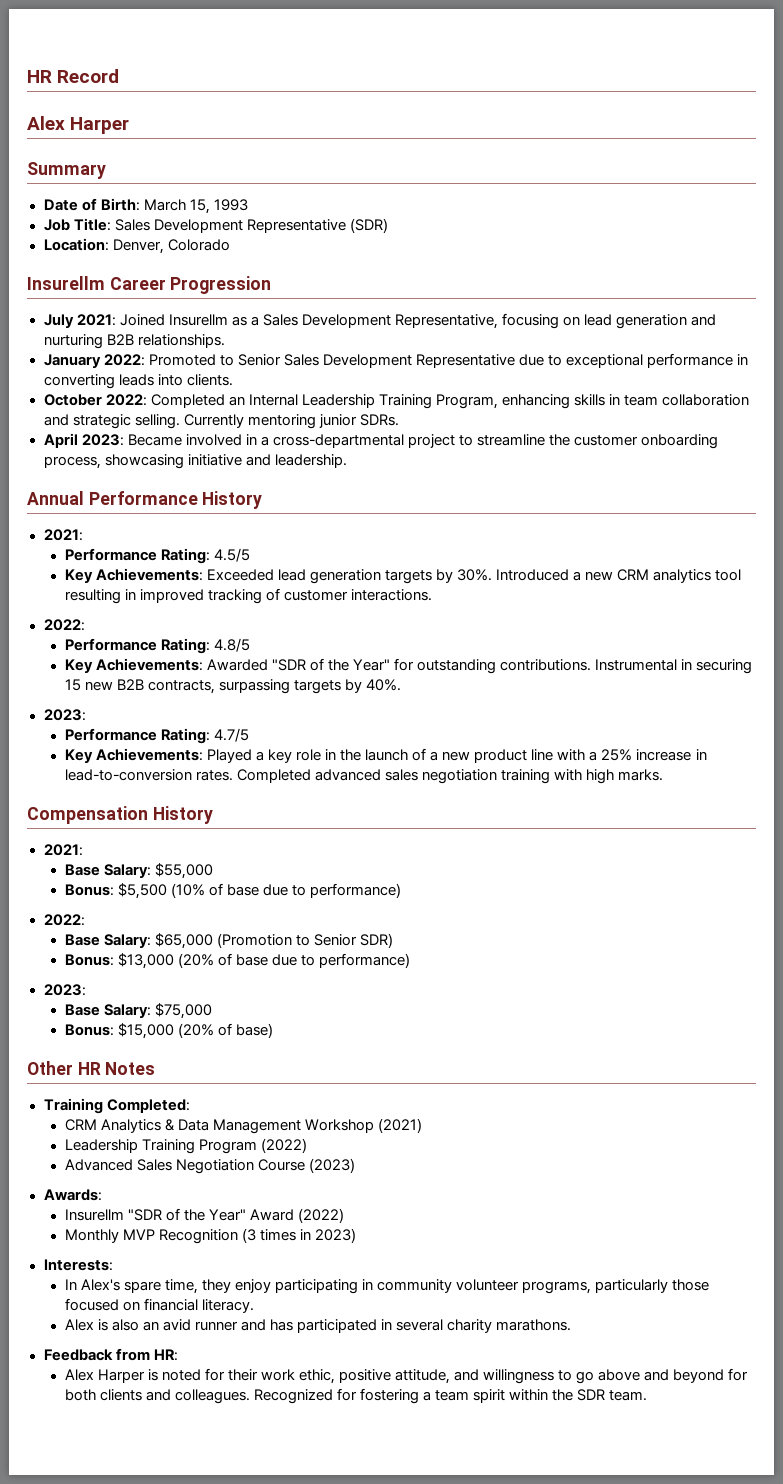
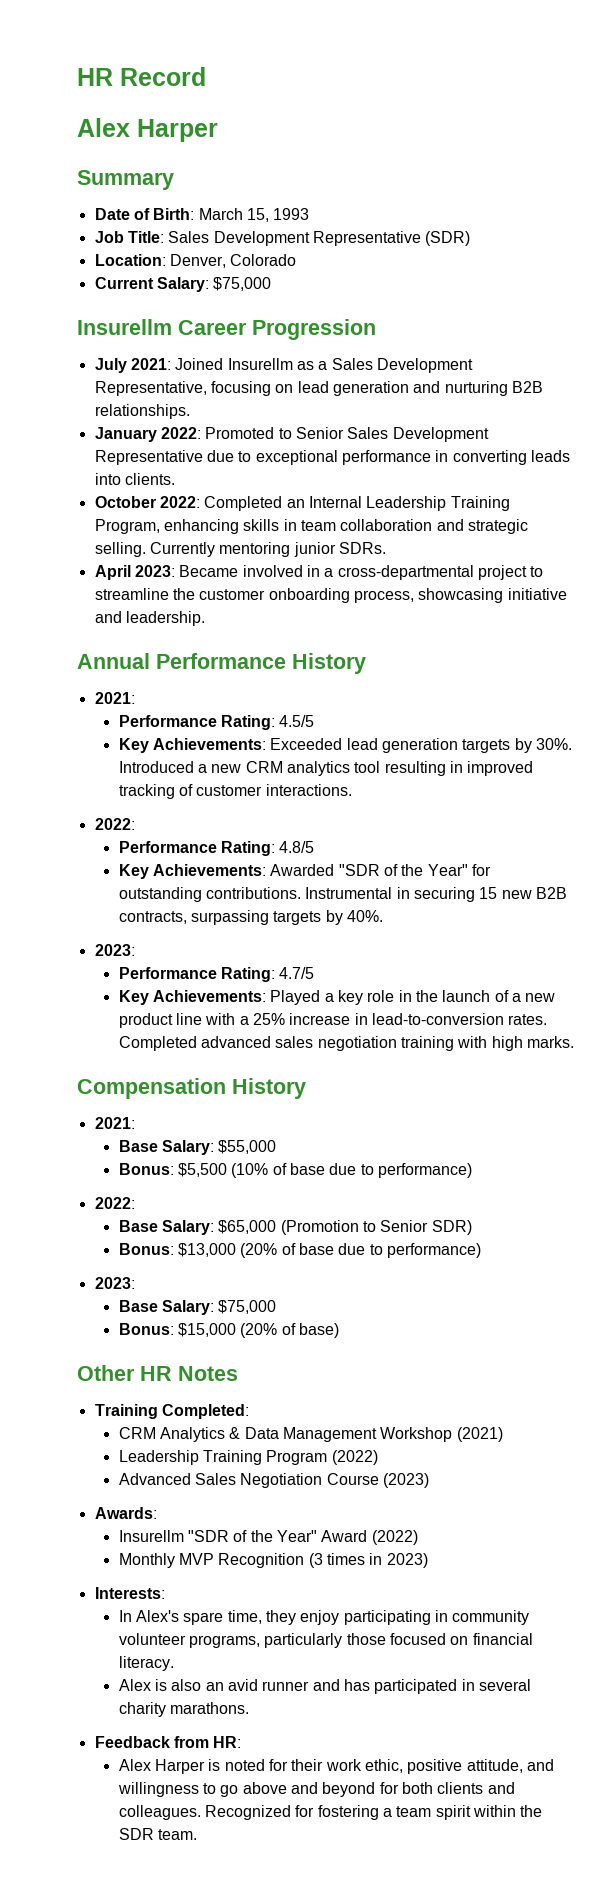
+ Current Salary: $75,000

